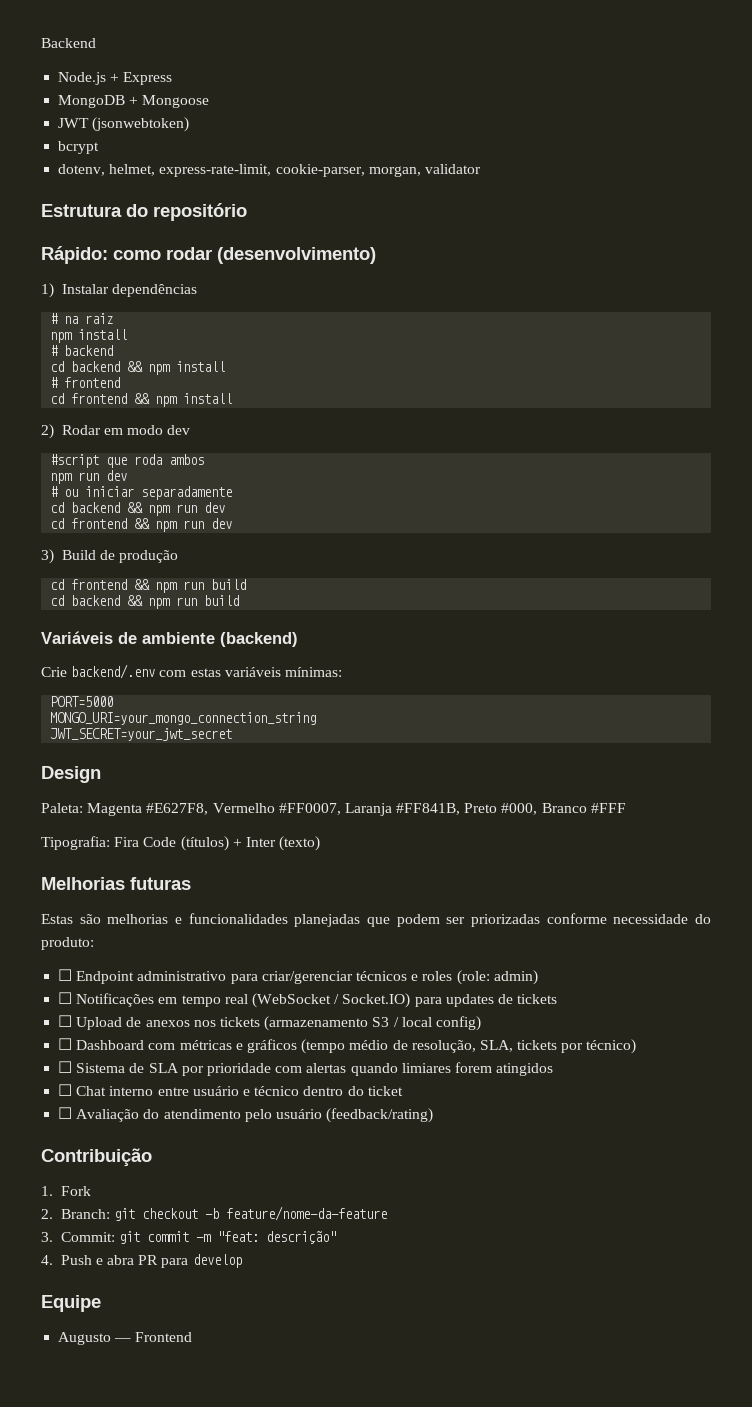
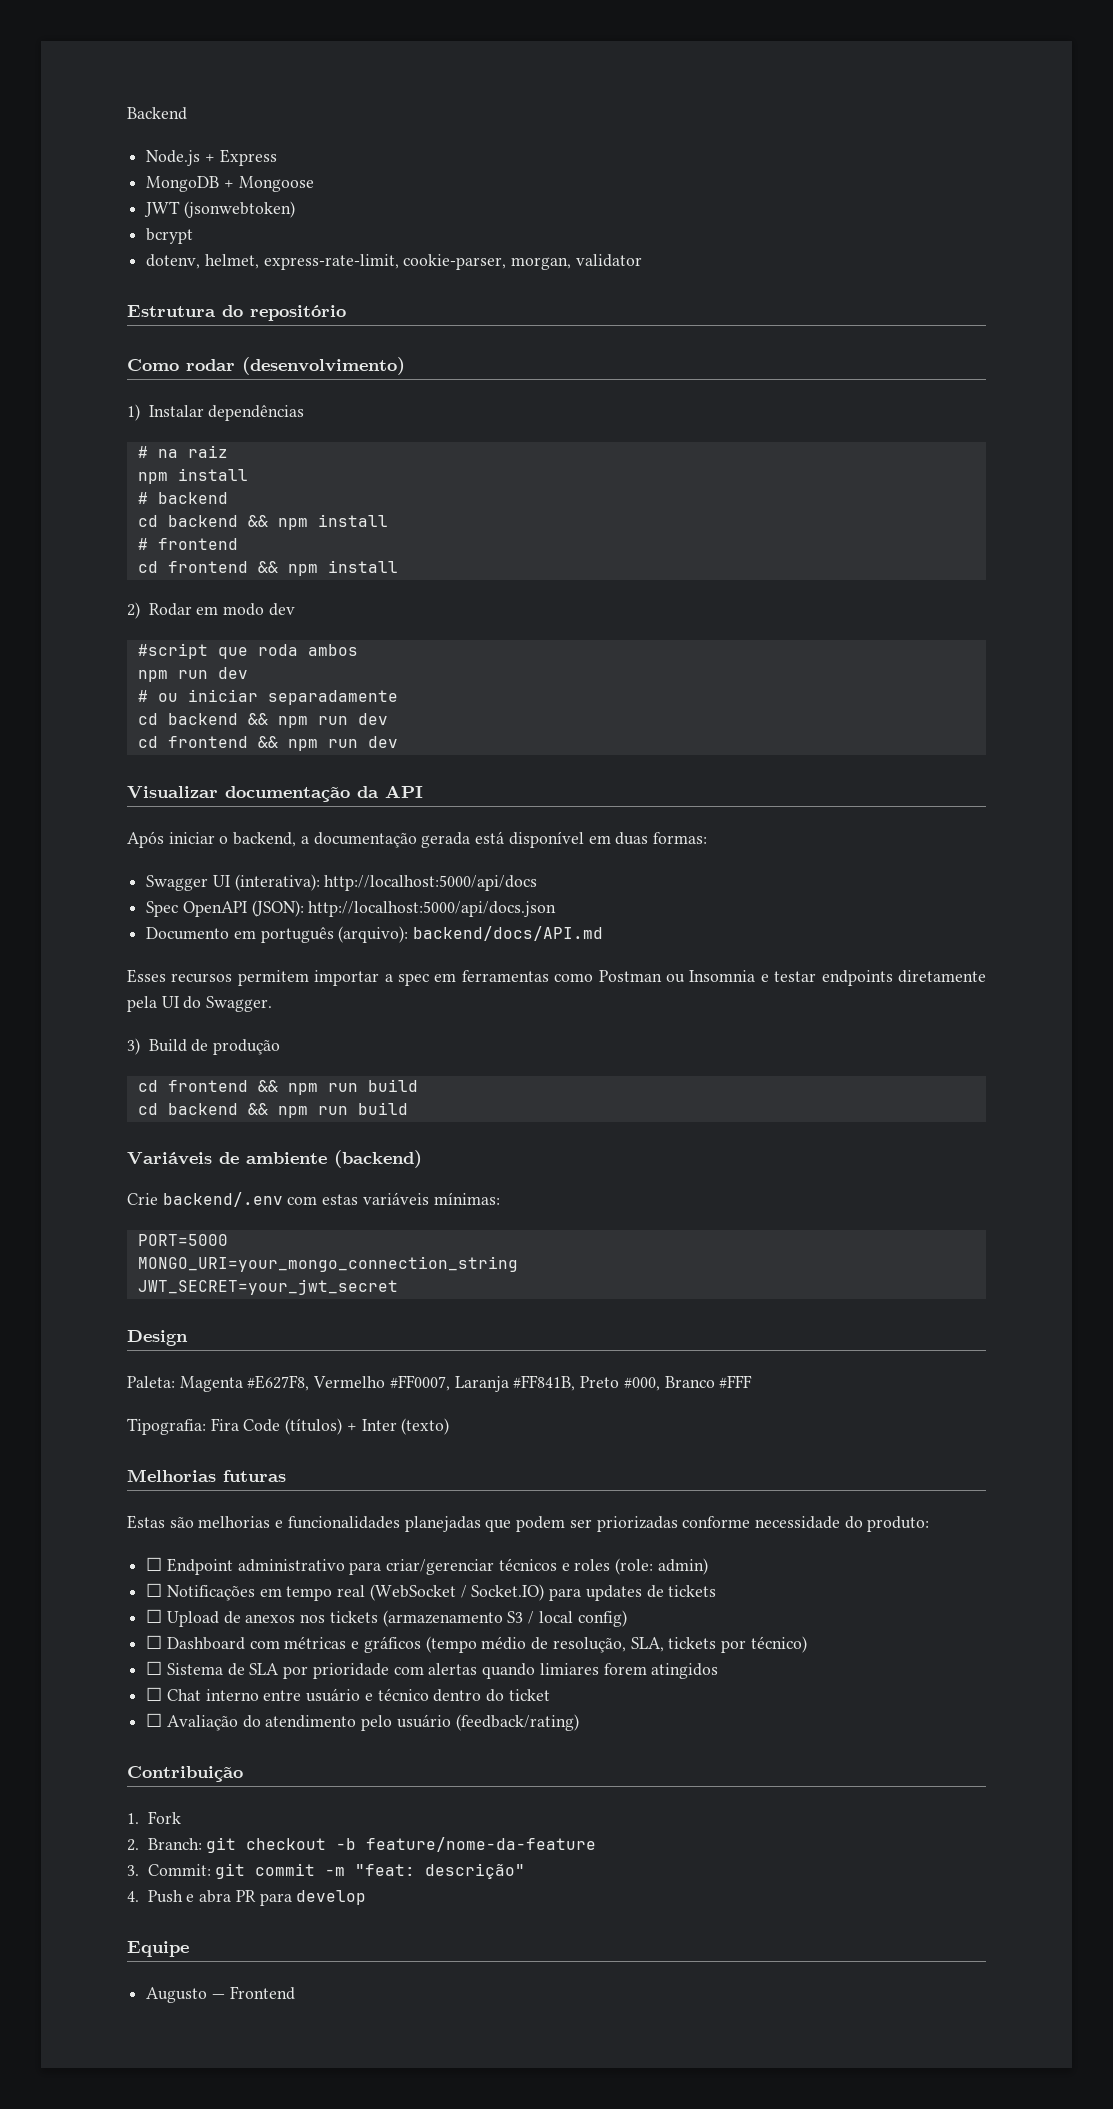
- Rápido: como rodar (desenvolvimento)
+ Como rodar (desenvolvimento)
+ Visualizar documentação da API
+ Após iniciar o backend, a documentação gerada está disponível em duas formas:
+ Swagger UI (interativa): http://localhost:5000/api/docs
+ Spec OpenAPI (JSON): http://localhost:5000/api/docs.json
+ Documento em português (arquivo): backend/docs/API.md
+ Esses recursos permitem importar a spec em ferramentas como Postman ou Insomnia e testar endpoints diretamente pela UI do Swagger.

